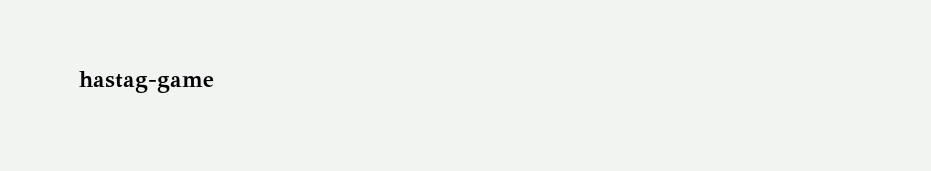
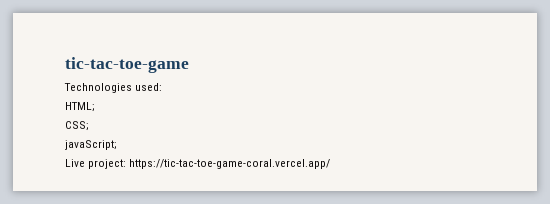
- hastag-game
+ tic-tac-toe-game
+ Technologies used:
+ HTML;
+ CSS;
+ javaScript;
+ Live project: https://tic-tac-toe-game-coral.vercel.app/

